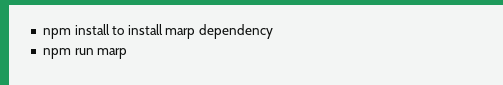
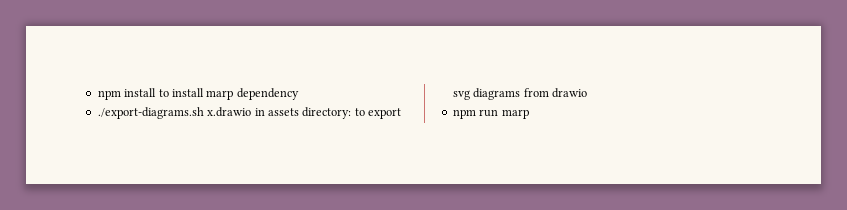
+ ./export-diagrams.sh x.drawio in assets directory: to export svg diagrams from drawio

